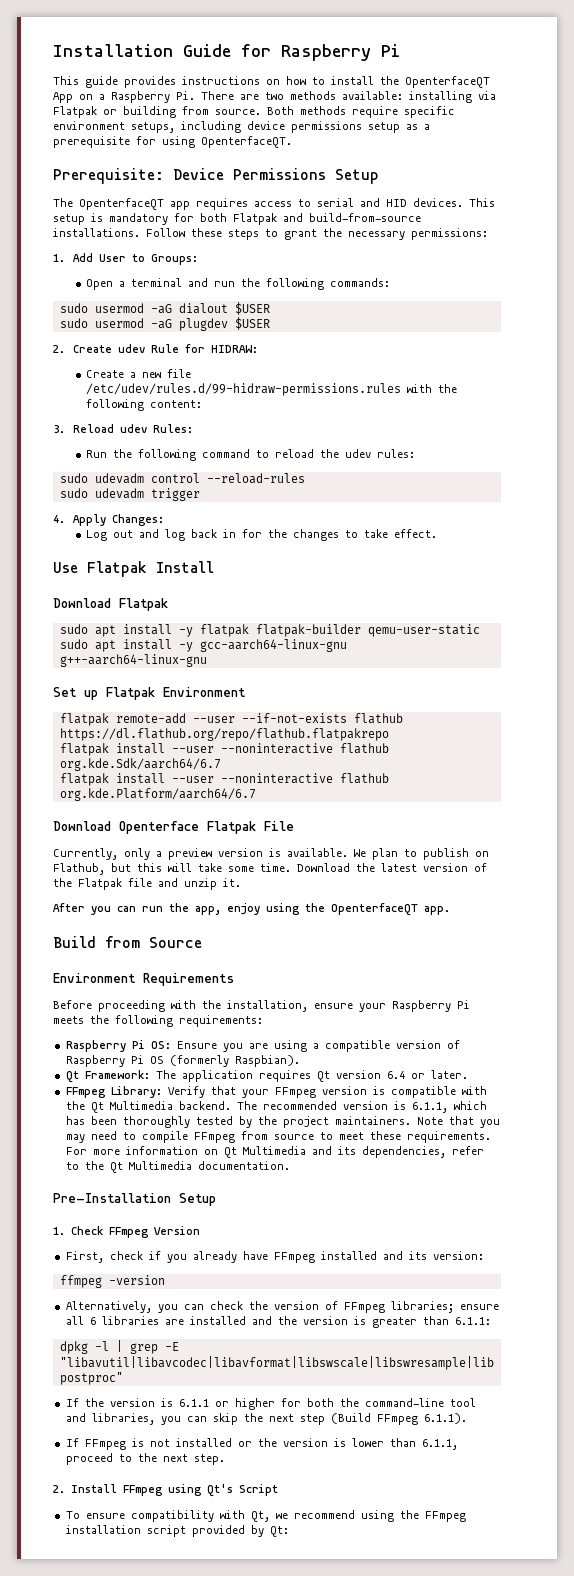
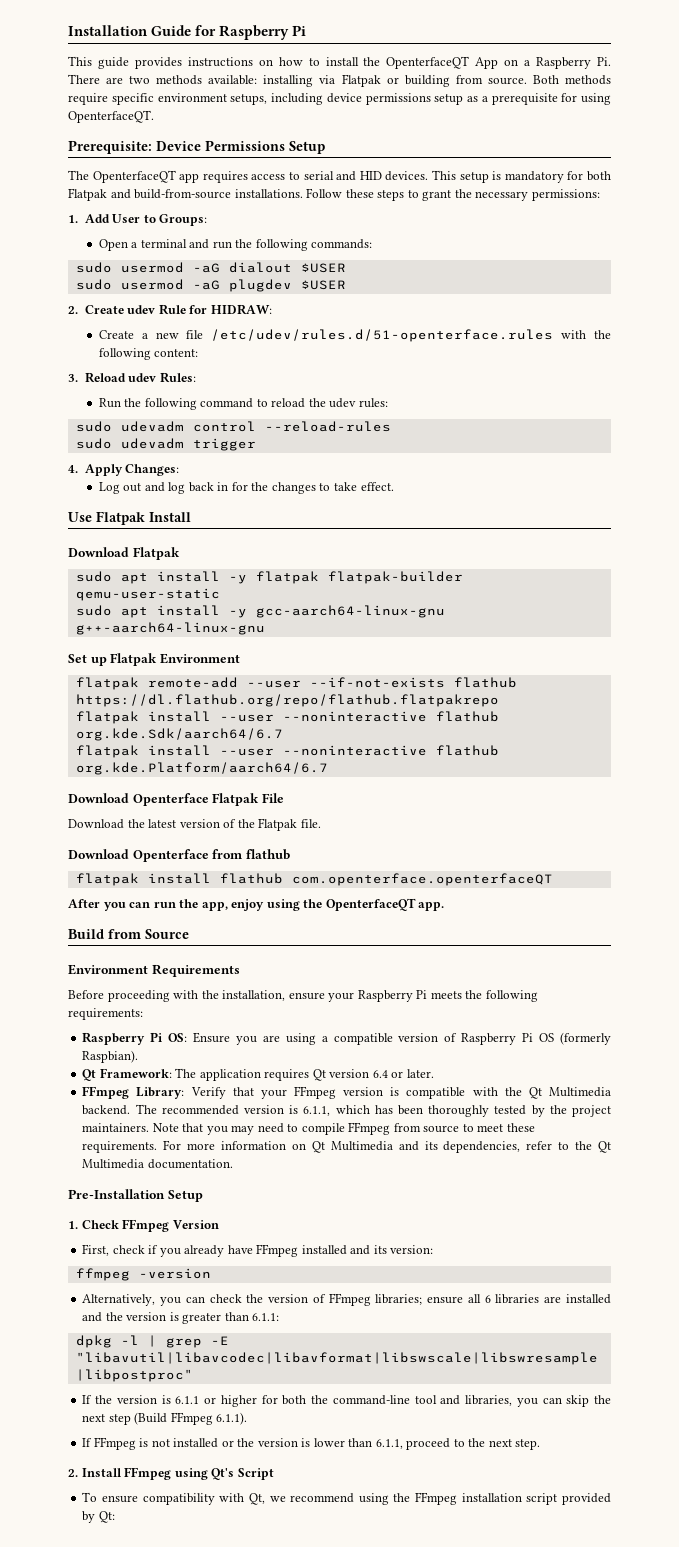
- Create a new file /etc/udev/rules.d/99-hidraw-permissions.rules with the following content:
+ Create a new file /etc/udev/rules.d/51-openterface.rules with the following content:
- Currently, only a preview version is available. We plan to publish on Flathub, but this will take some time. Download the latest version of the Flatpak file and unzip it.
+ Download the latest version of the Flatpak file.
+ Download Openterface from flathub
+ flatpak install flathub com.openterface.openterfaceQT

